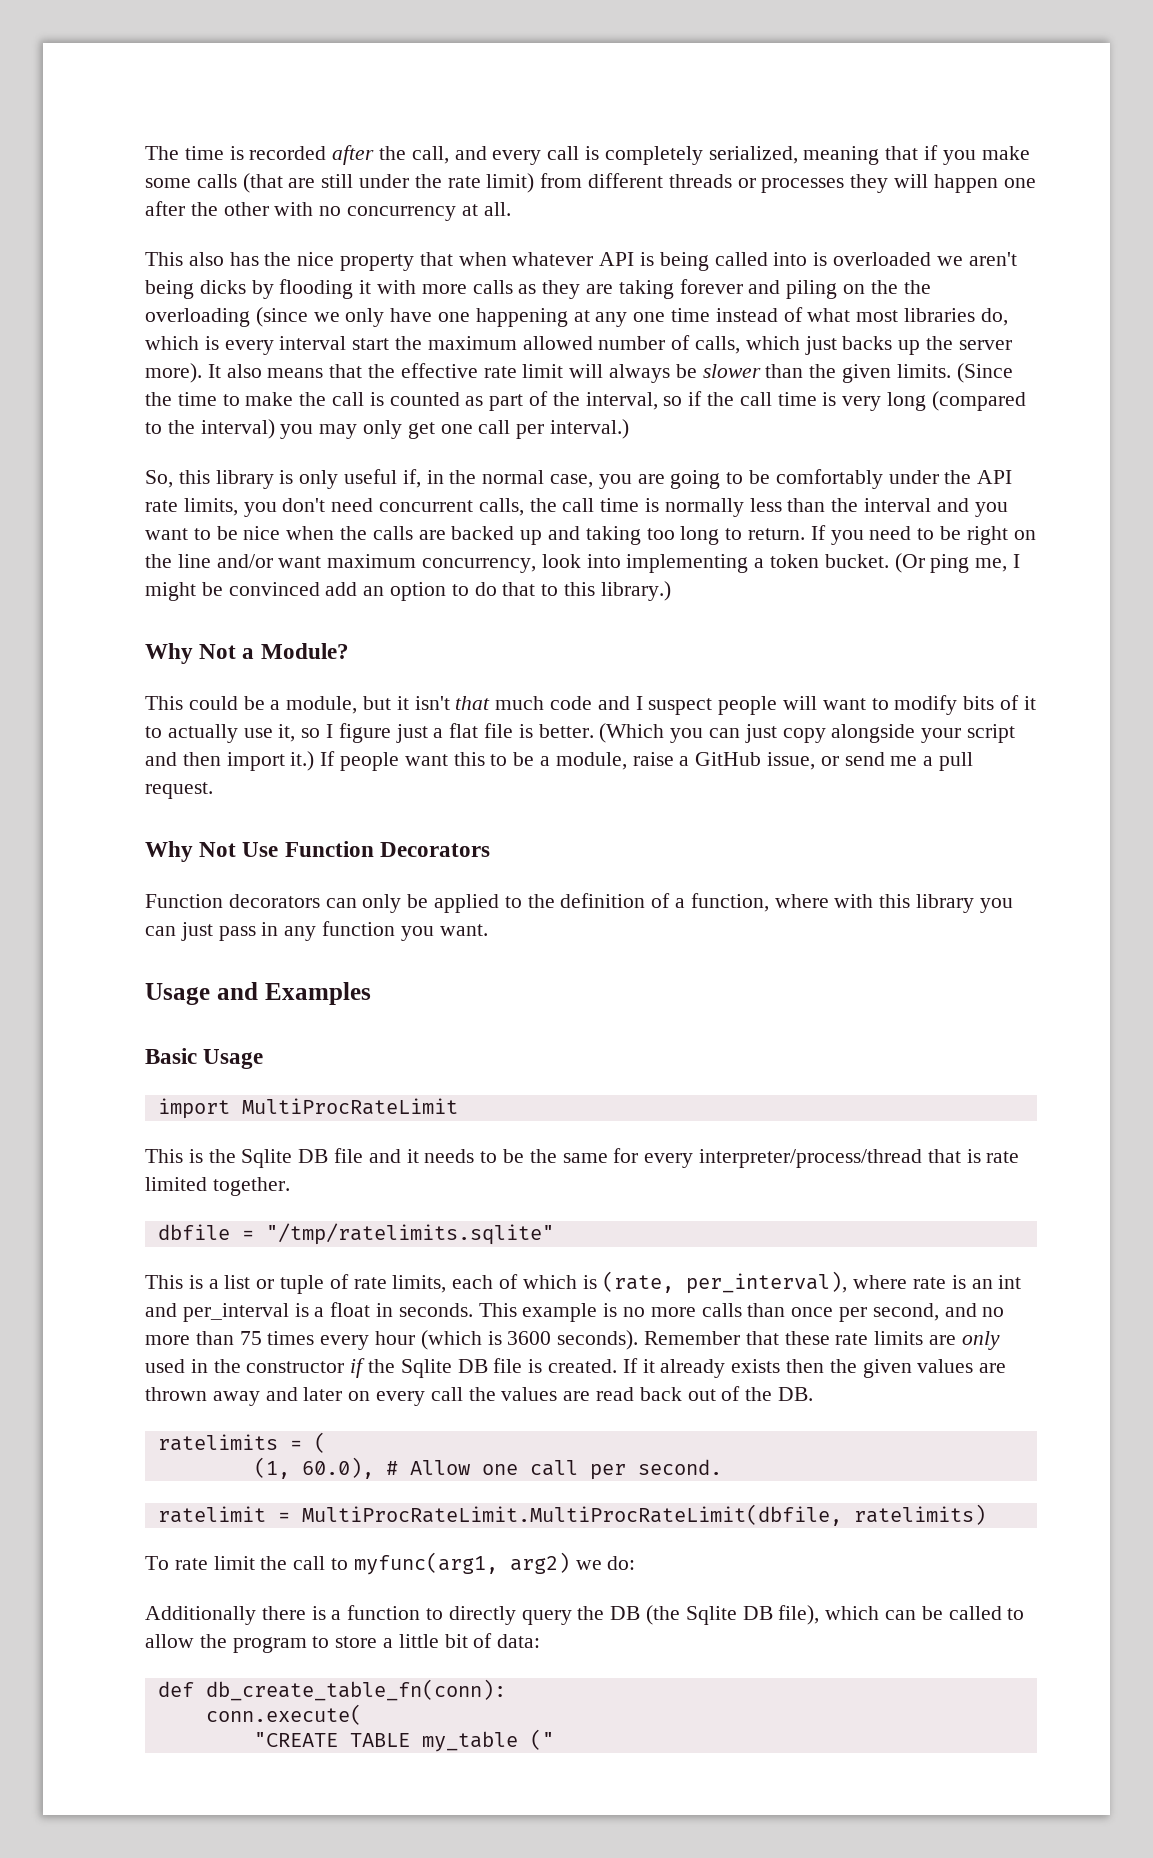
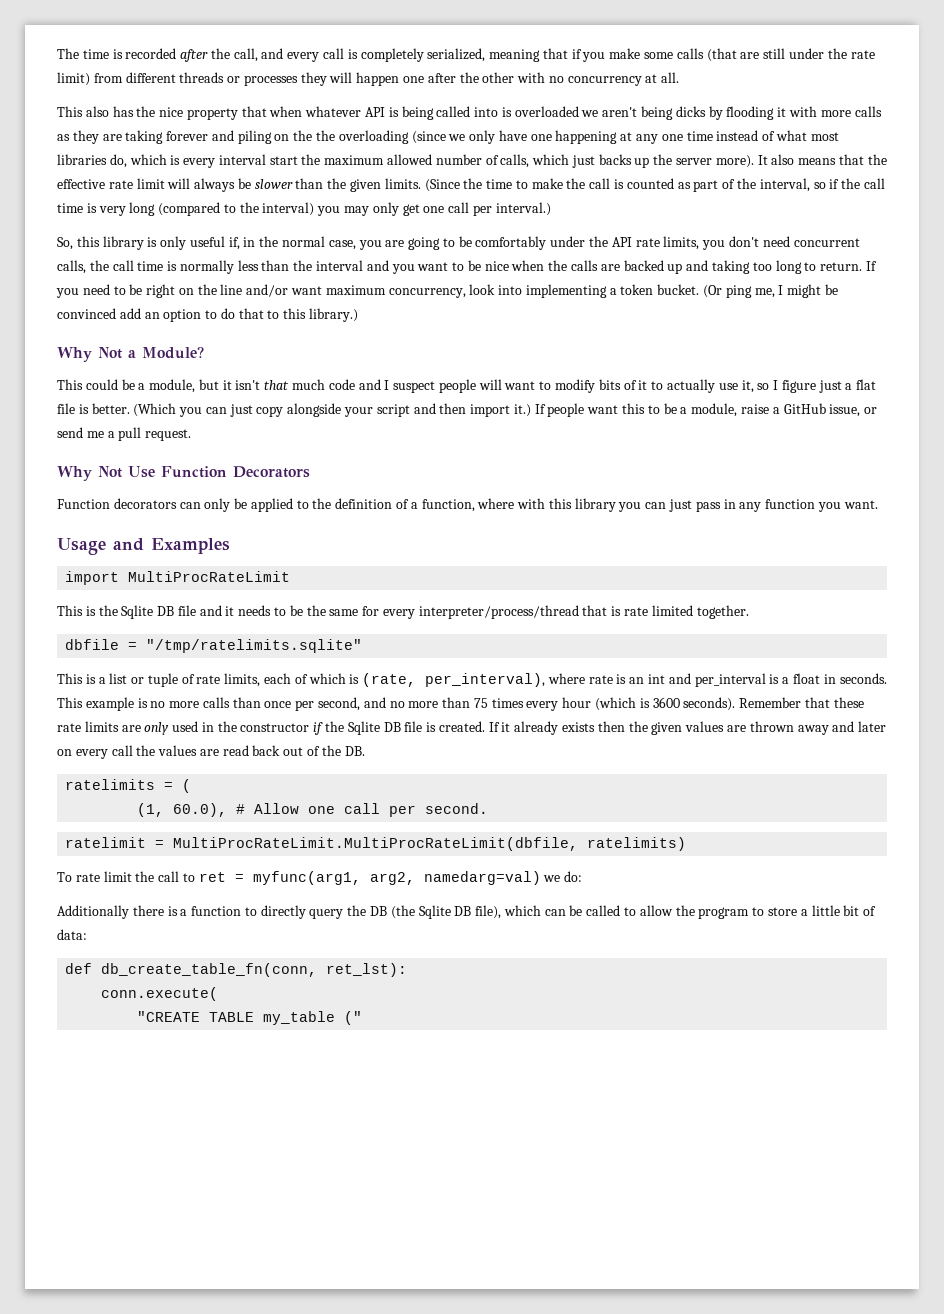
- Basic Usage
- To rate limit the call to myfunc(arg1, arg2) we do:
+ To rate limit the call to ret = myfunc(arg1, arg2, namedarg=val) we do:
- def db_create_table_fn(conn):
+ def db_create_table_fn(conn, ret_lst):

